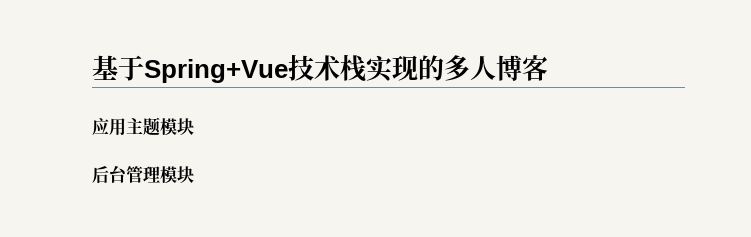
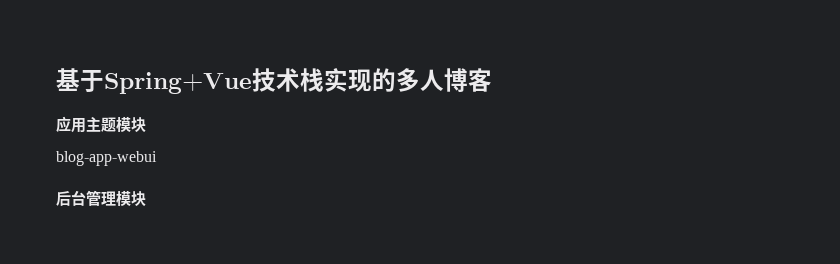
+ blog-app-webui

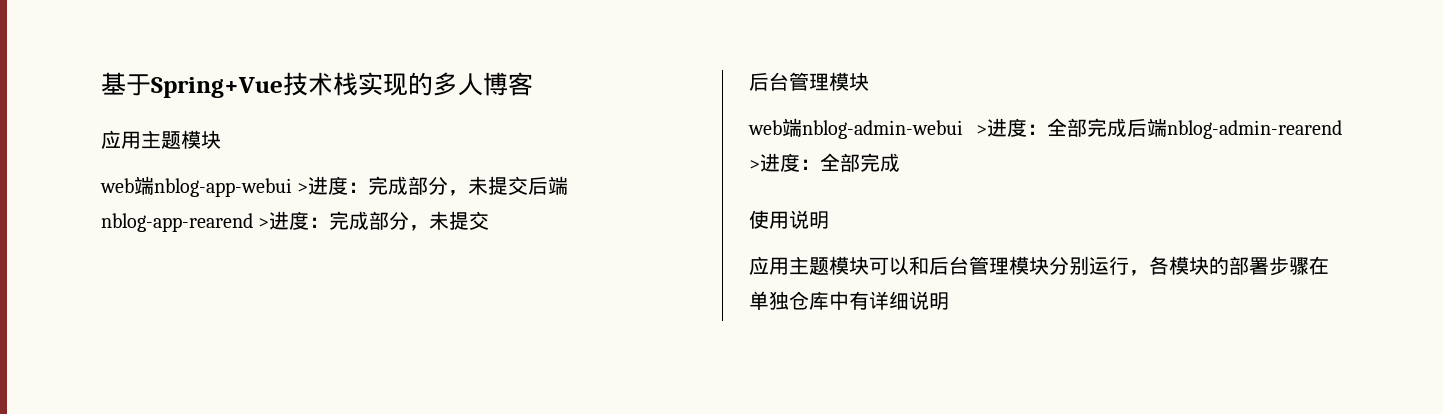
- blog-app-webui
+ web端nblog-app-webui >进度：完成部分，未提交后端nblog-app-rearend >进度：完成部分，未提交
  后台管理模块
+ web端nblog-admin-webui >进度：全部完成后端nblog-admin-rearend >进度：全部完成
+ 使用说明
+ 应用主题模块可以和后台管理模块分别运行，各模块的部署步骤在单独仓库中有详细说明

